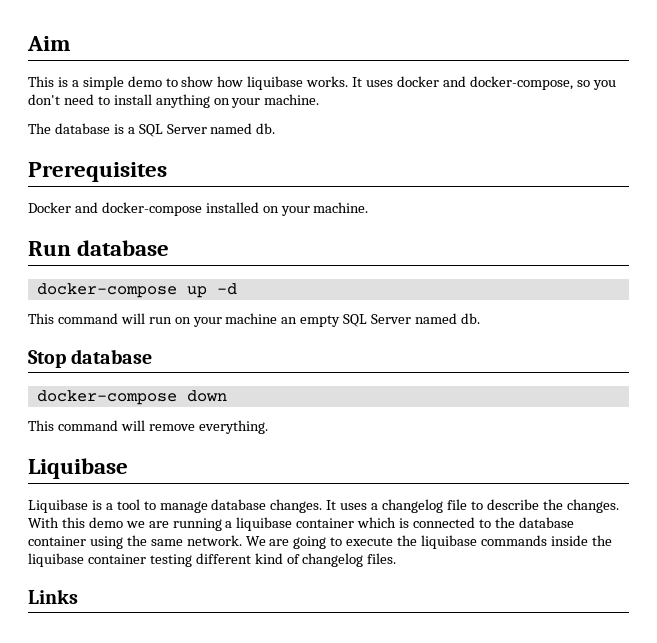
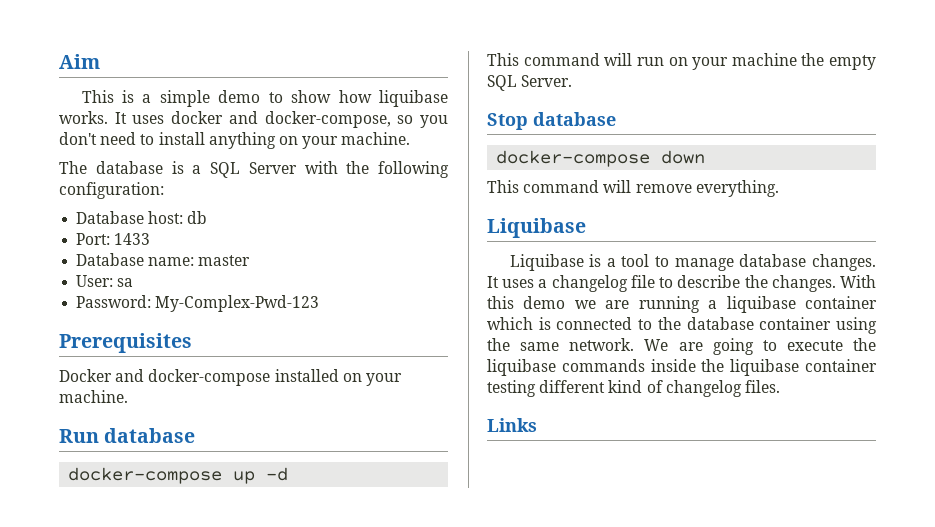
- The database is a SQL Server named db.
+ The database is a SQL Server with the following configuration:
+ Database host: db
+ Port: 1433
+ Database name: master
+ User: sa
+ Password: My-Complex-Pwd-123
- This command will run on your machine an empty SQL Server named db.
+ This command will run on your machine the empty SQL Server.

